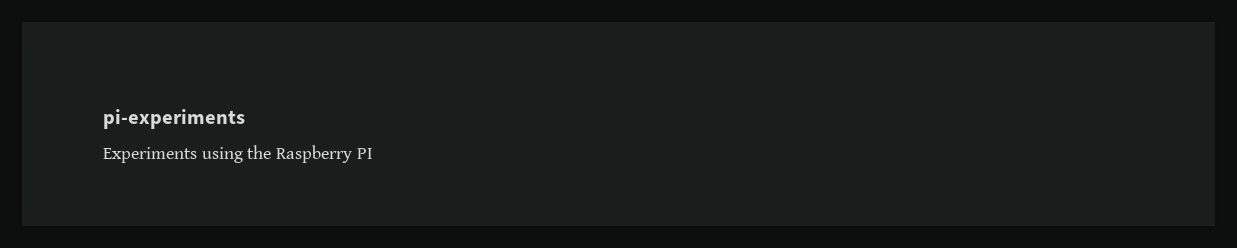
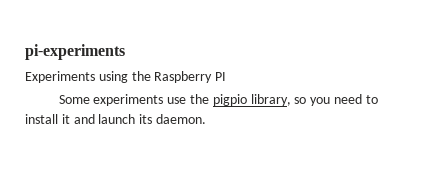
+ Some experiments use the pigpio library, so you need to install it and launch its daemon.

